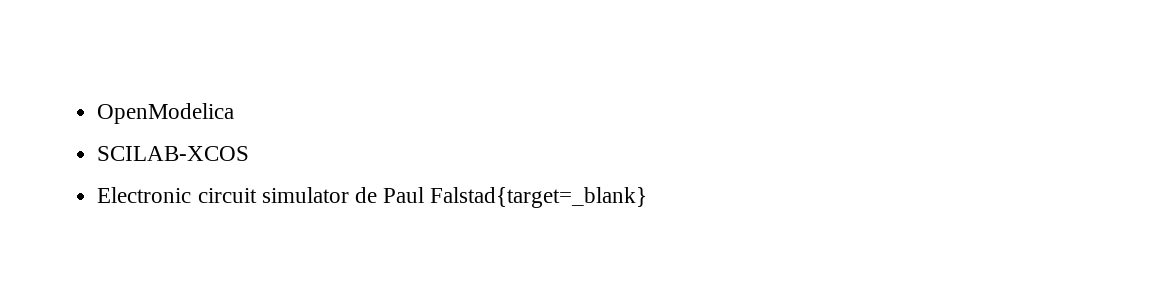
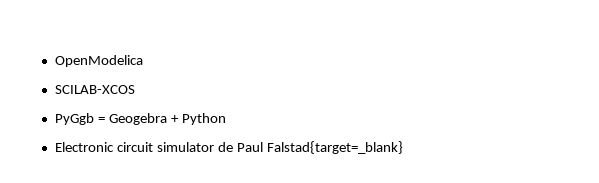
+ PyGgb = Geogebra + Python

